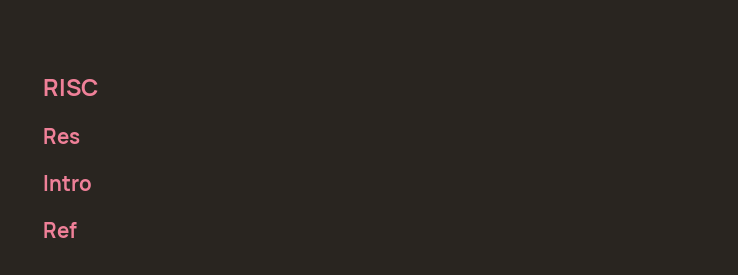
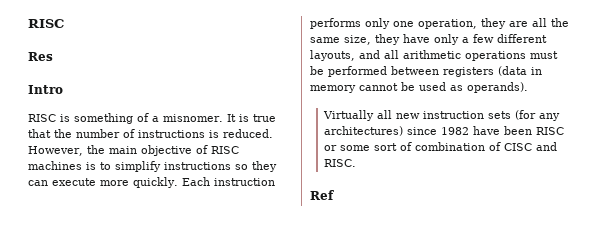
+ RISC is something of a misnomer. It is true that the number of instructions is reduced. However, the main objective of RISC machines is to simplify instructions so they can execute more quickly. Each instruction performs only one operation, they are all the same size, they have only a few different layouts, and all arithmetic operations must be performed between registers (data in memory cannot be used as operands).
+ Virtually all new instruction sets (for any architectures) since 1982 have been RISC or some sort of combination of CISC and RISC.

